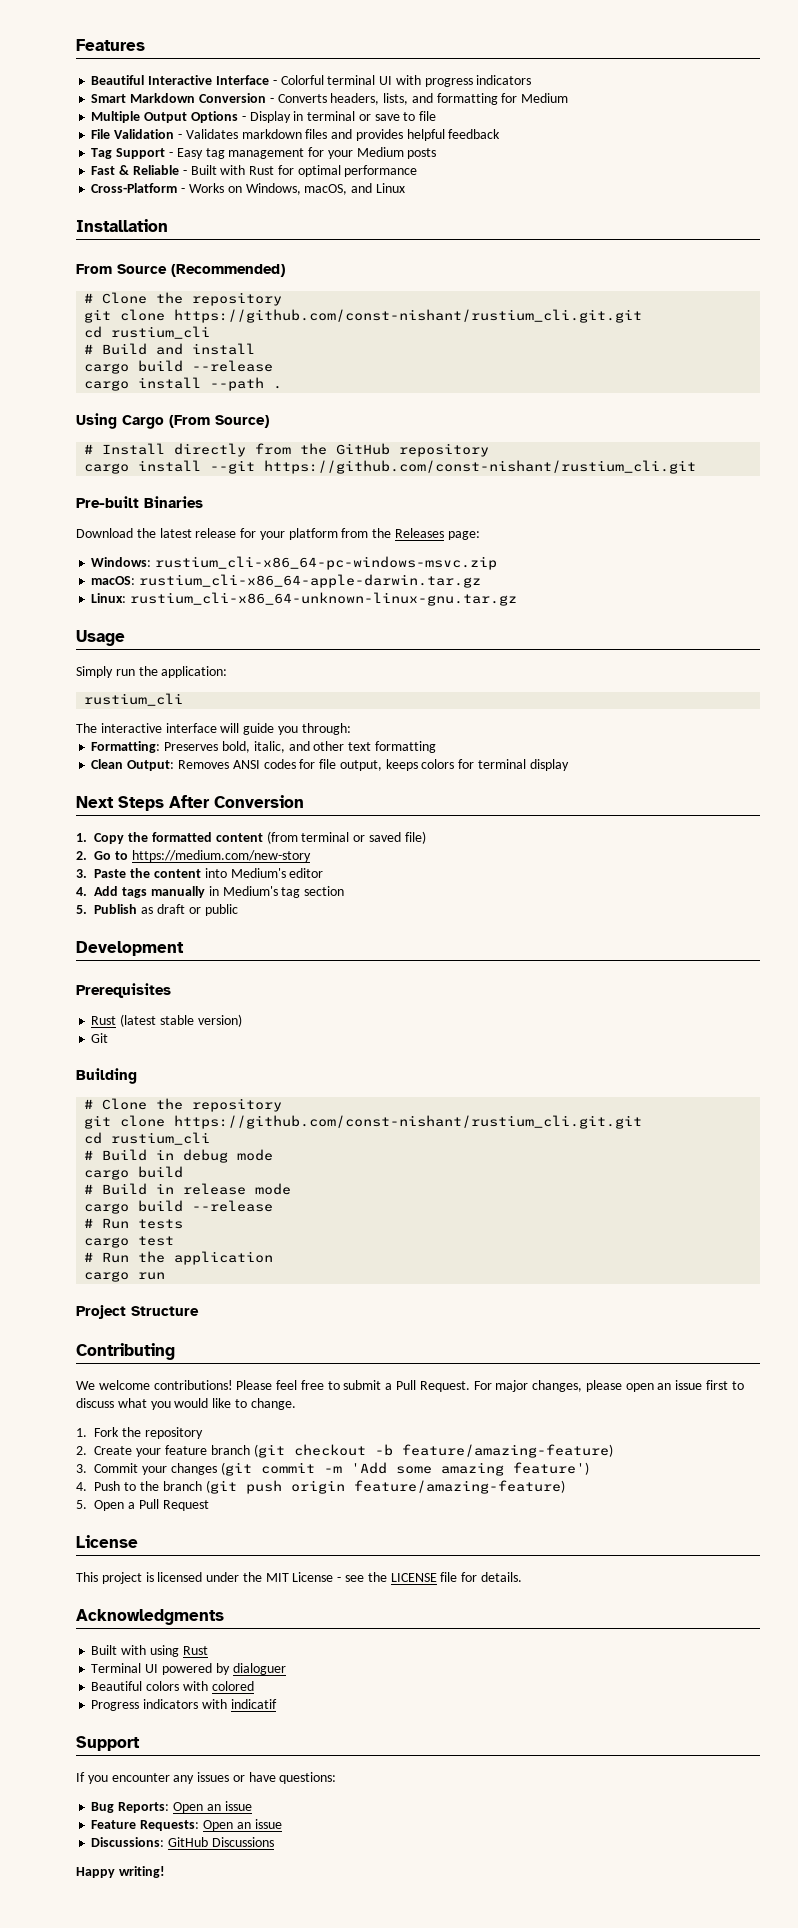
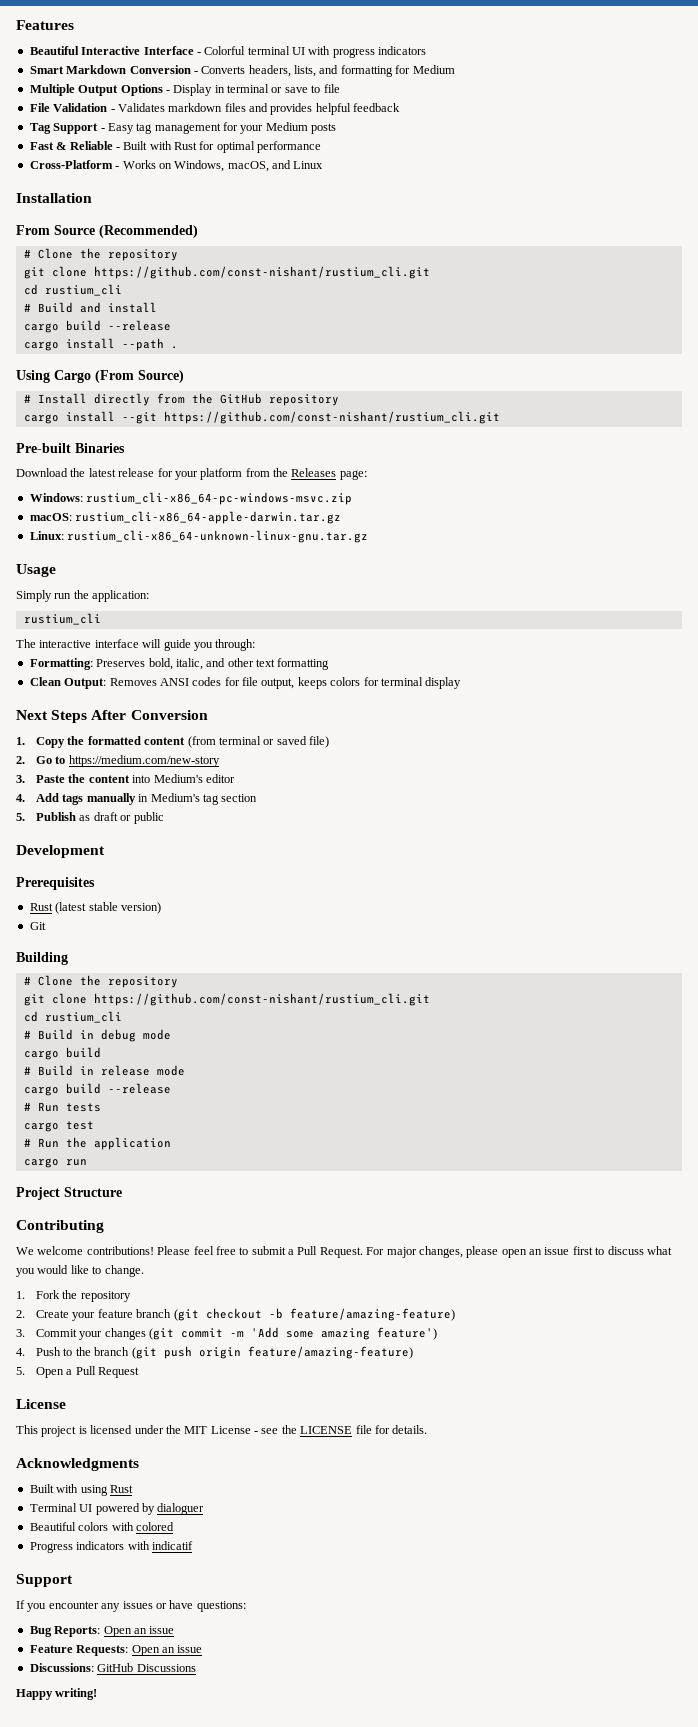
  From Source (Recommended)
  # Clone the repository
- git clone https://github.com/const-nishant/rustium_cli.git.git
+ git clone https://github.com/const-nishant/rustium_cli.git
  Building
  # Clone the repository
- git clone https://github.com/const-nishant/rustium_cli.git.git
+ git clone https://github.com/const-nishant/rustium_cli.git

